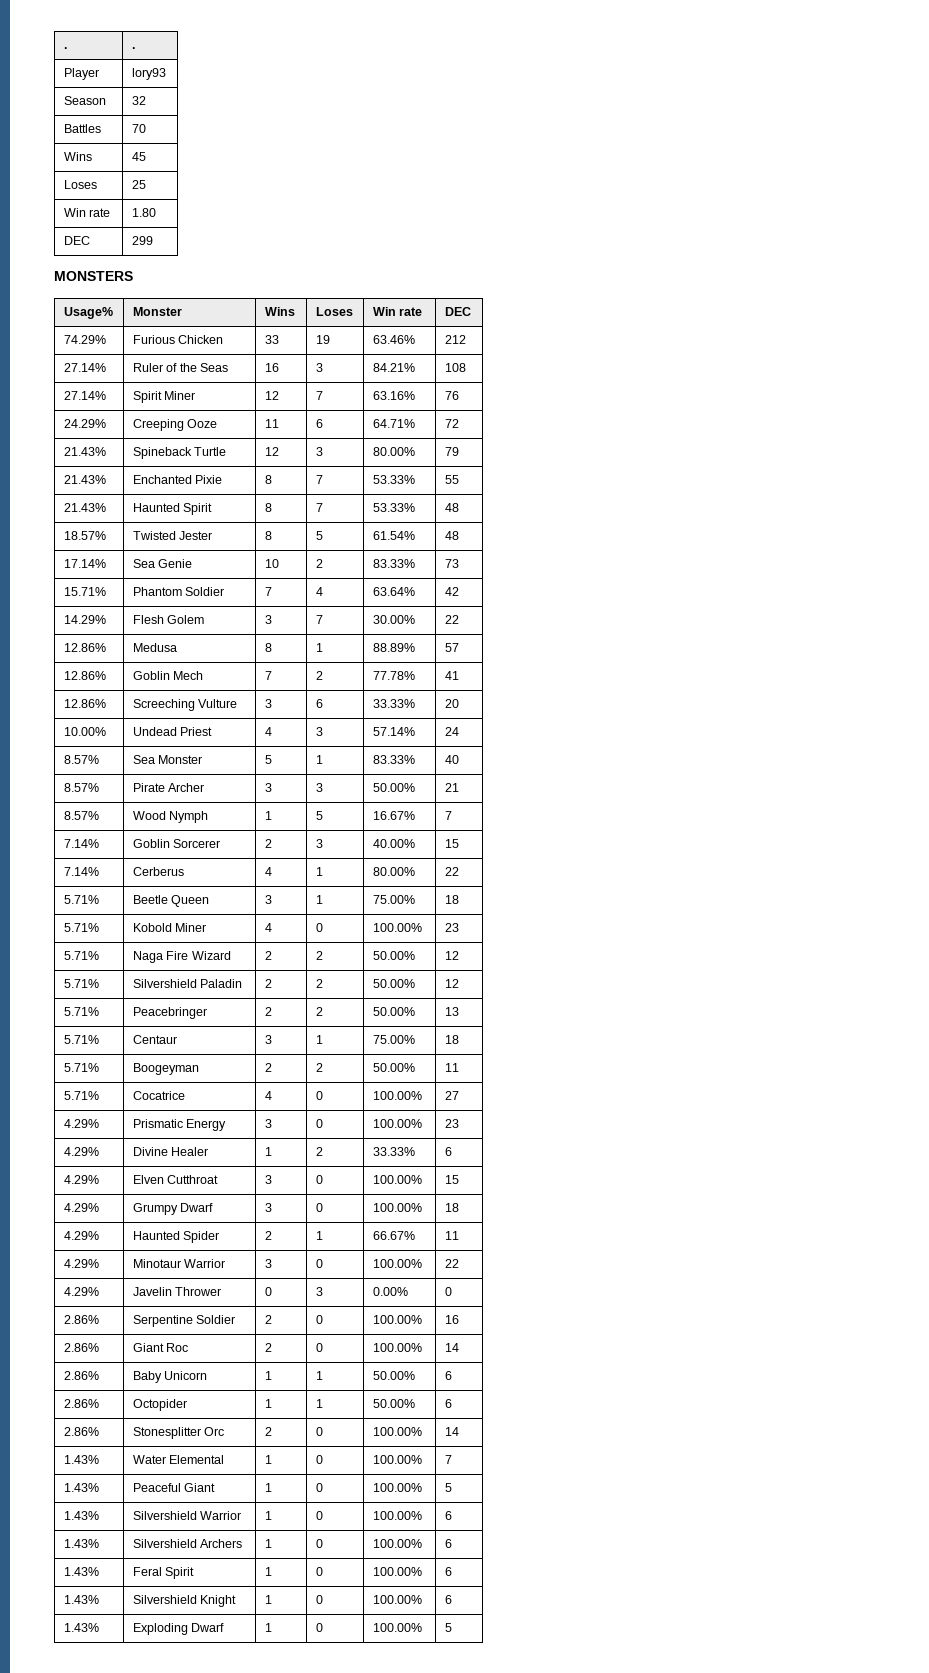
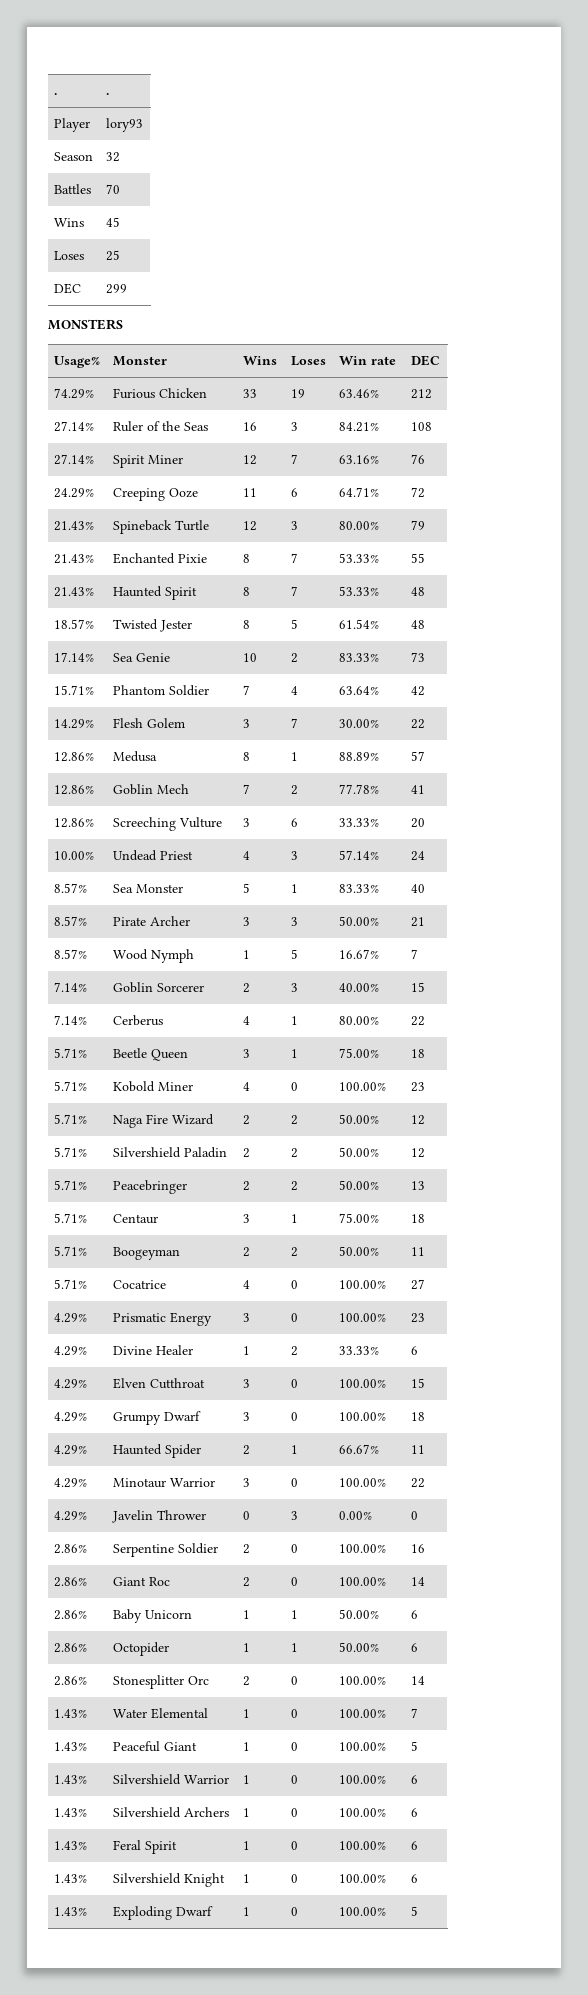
- Win rate | 1.80

